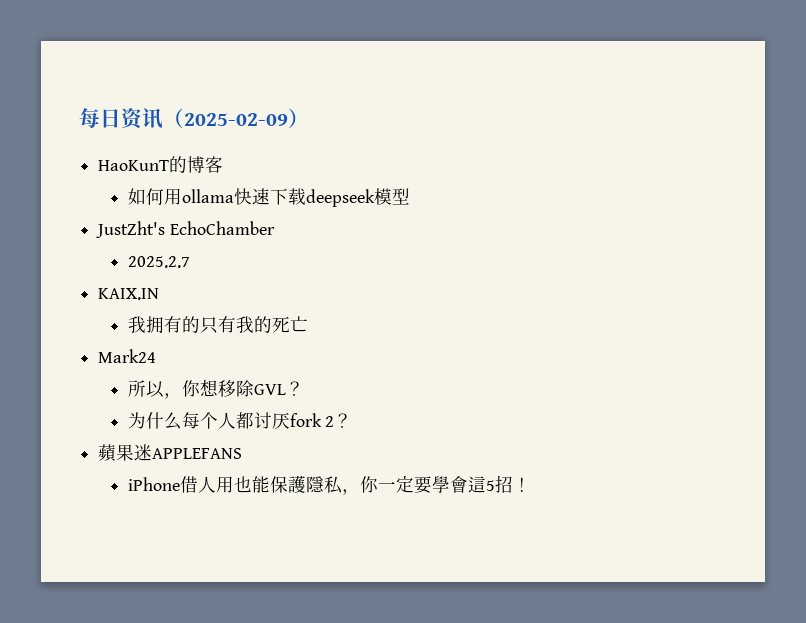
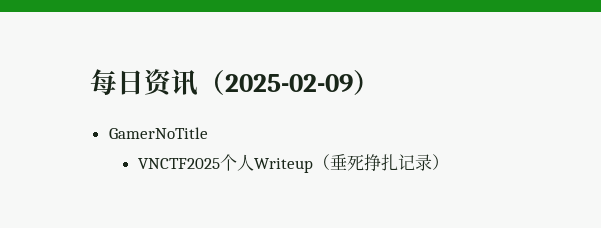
- HaoKunT的博客
- 如何用ollama快速下载deepseek模型
- JustZht's EchoChamber
- 2025.2.7
- KAIX.IN
- 我拥有的只有我的死亡
- Mark24
- 所以，你想移除GVL？
- 为什么每个人都讨厌fork 2？
- 蘋果迷APPLEFANS
- iPhone借人用也能保護隱私，你一定要學會這5招！
+ GamerNoTitle
+ VNCTF2025个人Writeup（垂死挣扎记录）

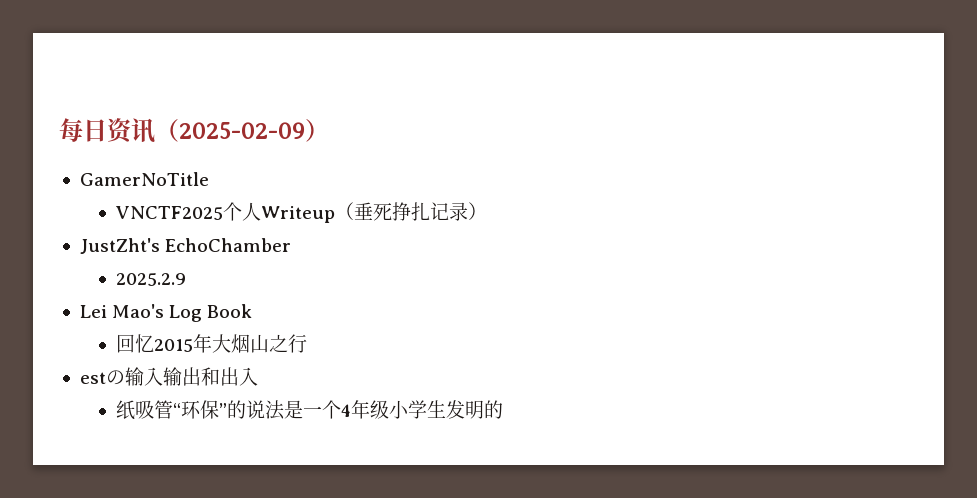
+ JustZht's EchoChamber
+ 2025.2.9
+ Lei Mao's Log Book
+ 回忆2015年大烟山之行
+ estの输入输出和出入
+ 纸吸管“环保”的说法是一个4年级小学生发明的

